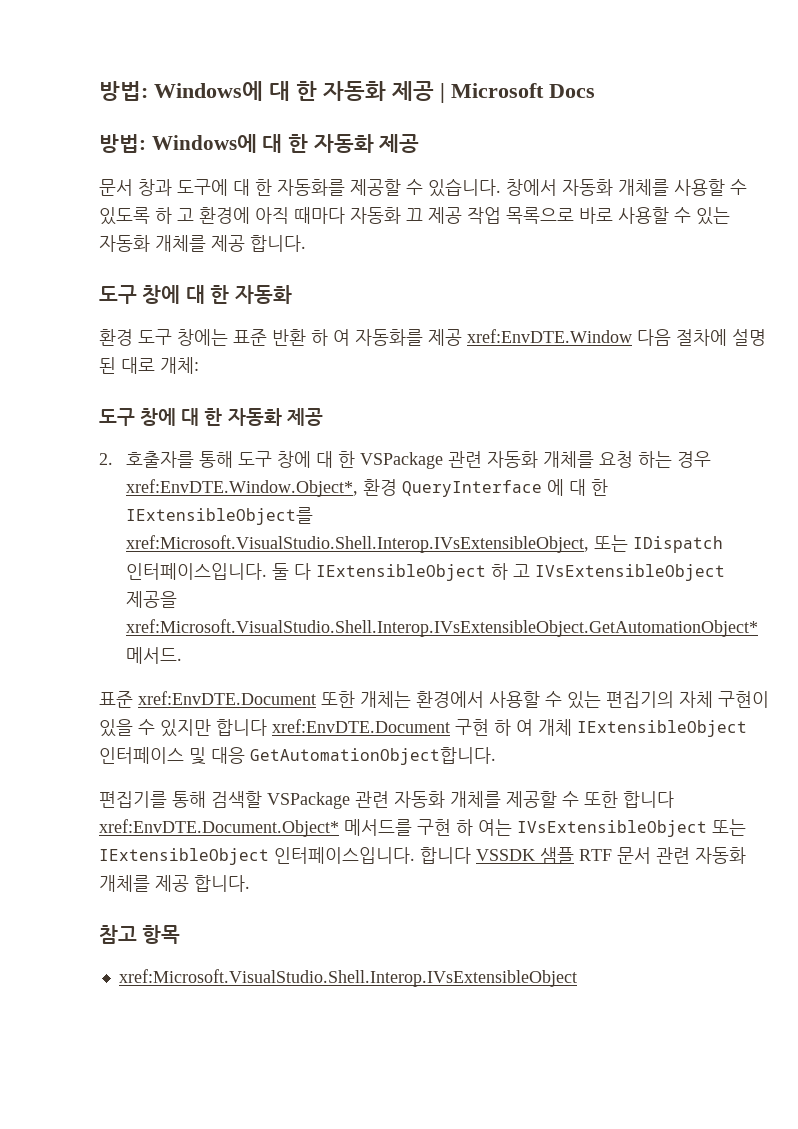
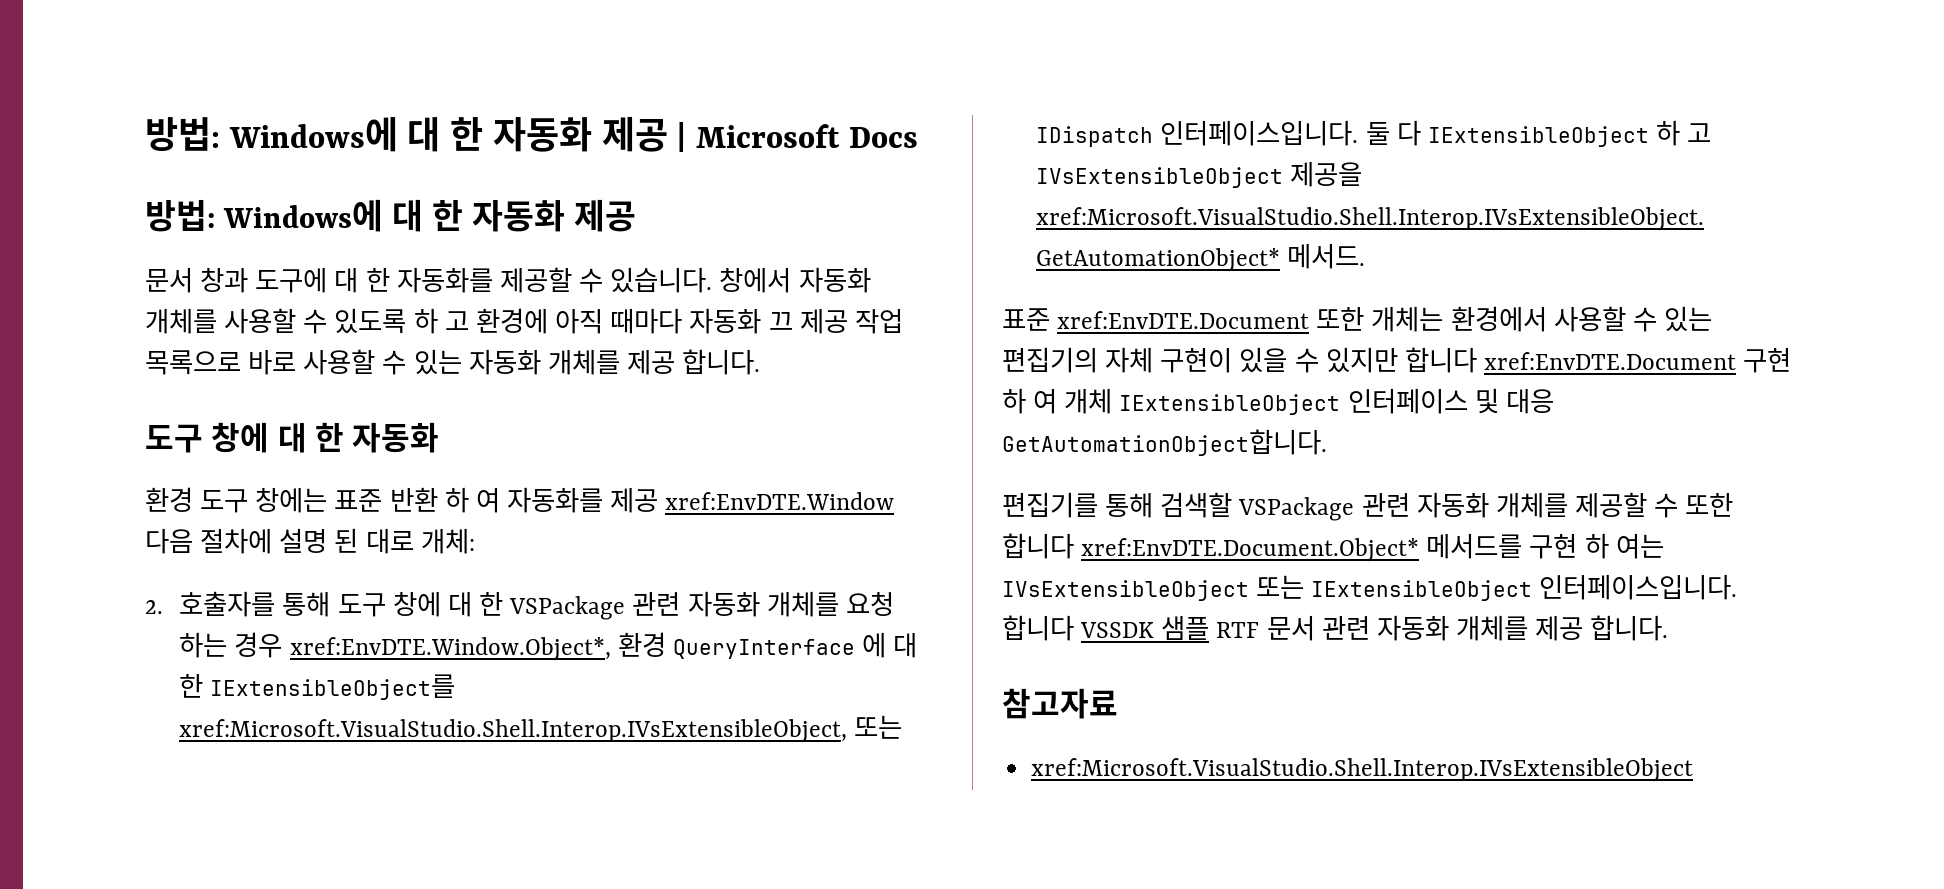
- 도구 창에 대 한 자동화 제공
- 참고 항목
+ 참고자료

